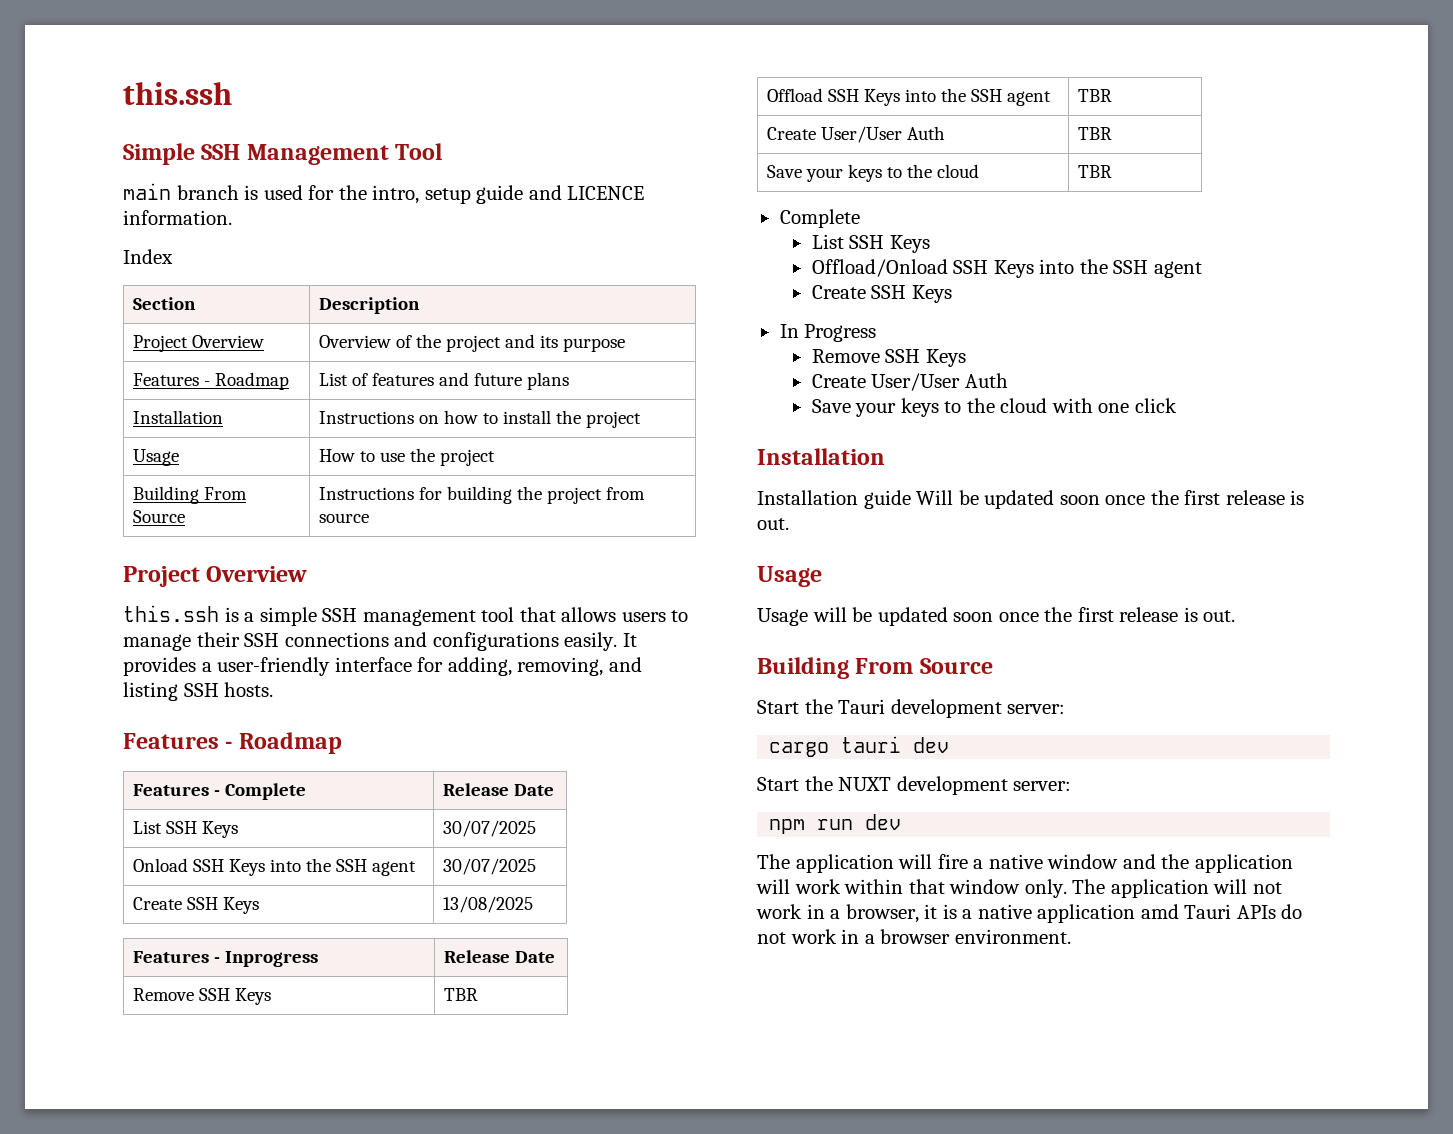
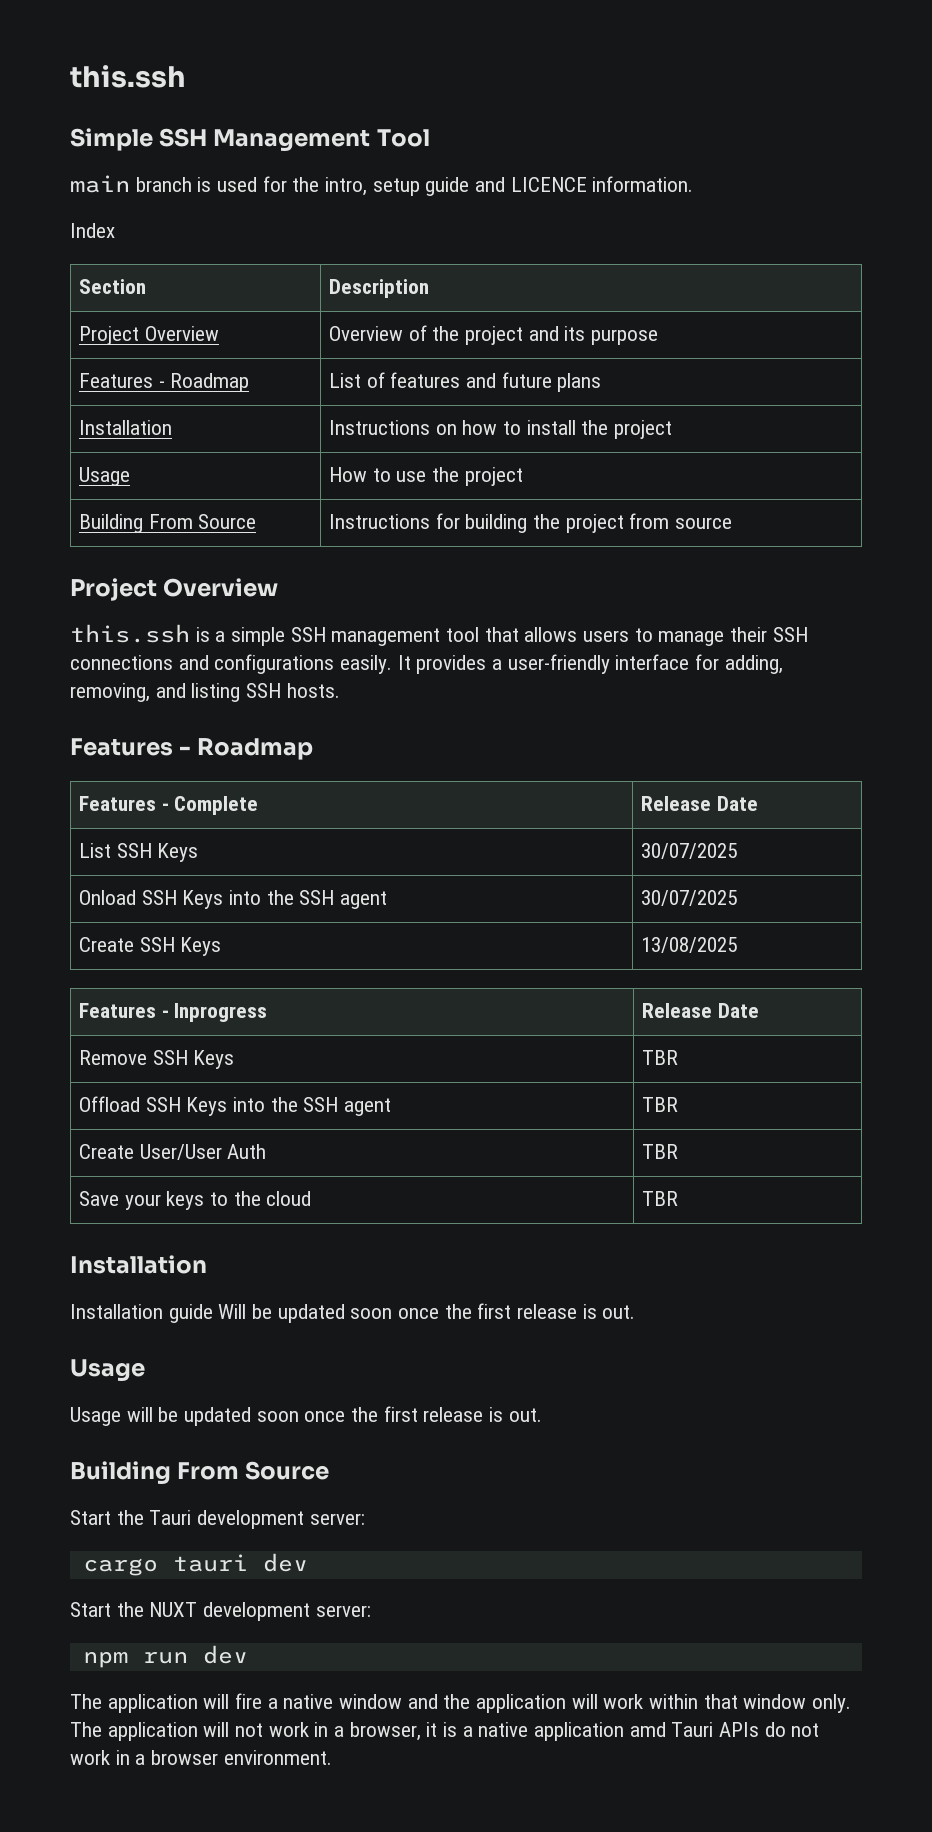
  Save your keys to the cloud | TBR
- Complete
- List SSH Keys
- Offload/Onload SSH Keys into the SSH agent
- Create SSH Keys
- In Progress
- Remove SSH Keys
- Create User/User Auth
- Save your keys to the cloud with one click

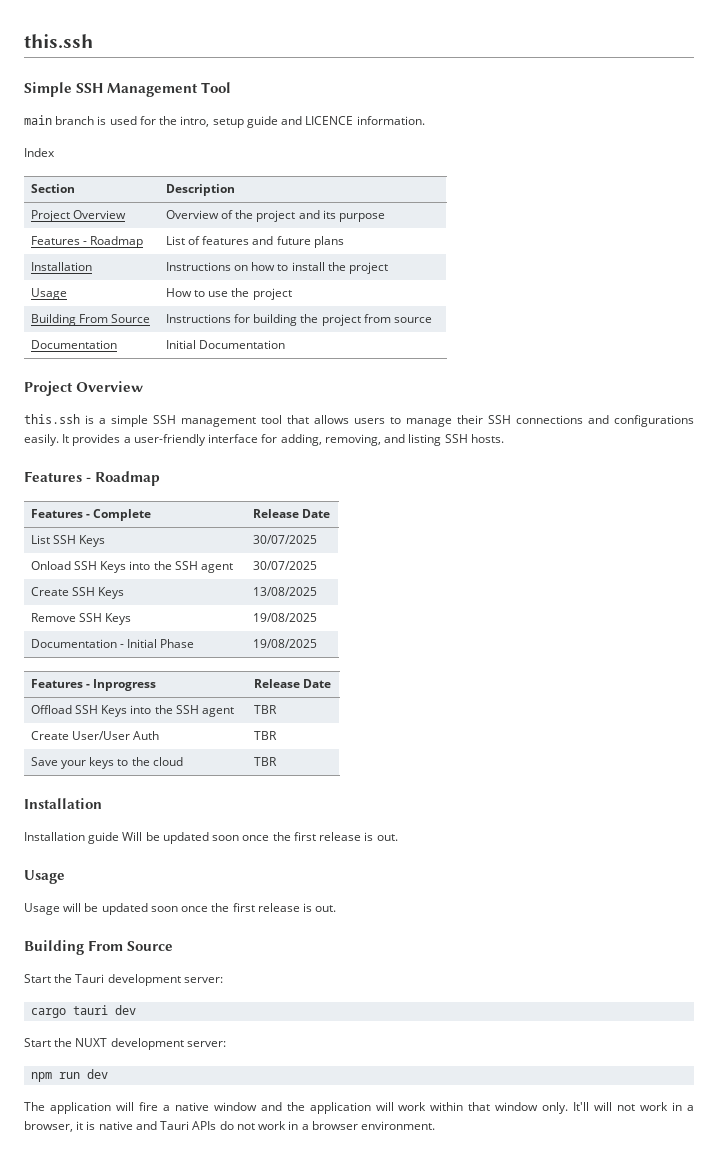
+ Documentation | Initial Documentation
+ Remove SSH Keys | 19/08/2025
+ Documentation - Initial Phase | 19/08/2025
- Remove SSH Keys | TBR
- The application will not work in a browser, it is a native application amd Tauri APIs do not work in a browser environment.
+ It'll will not work in a browser, it is native and Tauri APIs do not work in a browser environment.

